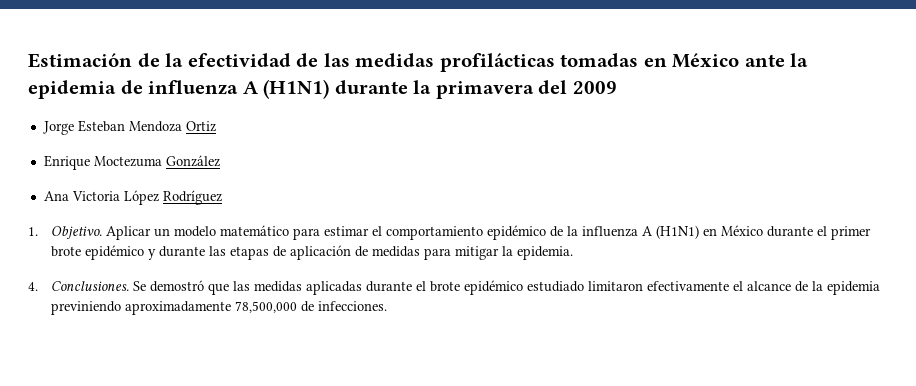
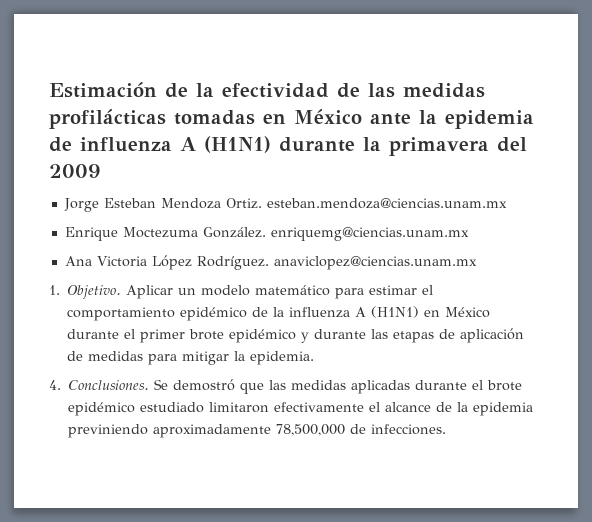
- Jorge Esteban Mendoza Ortiz
+ Jorge Esteban Mendoza Ortiz. esteban.mendoza@ciencias.unam.mx
- Enrique Moctezuma González
+ Enrique Moctezuma González. enriquemg@ciencias.unam.mx
- Ana Victoria López Rodríguez
+ Ana Victoria López Rodríguez. anaviclopez@ciencias.unam.mx

